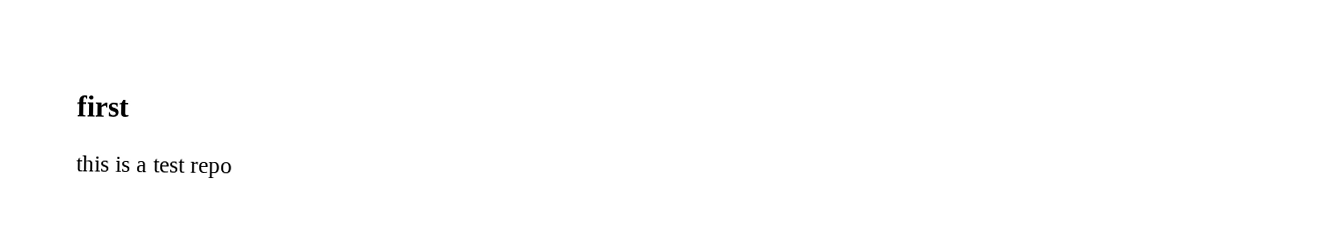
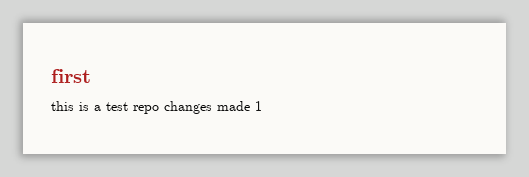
- this is a test repo
+ this is a test repo changes made 1

